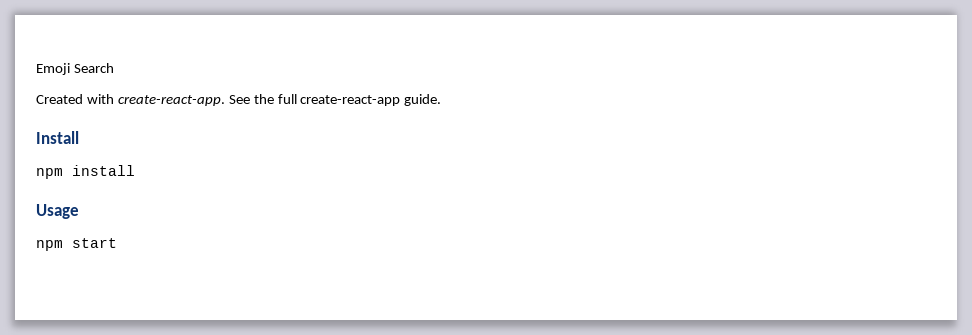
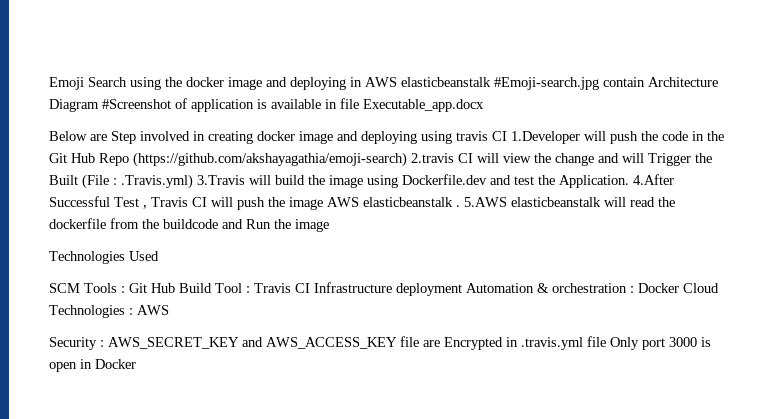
- Emoji Search
- Created with create-react-app. See the full create-react-app guide.
- Install
- npm install
- Usage
- npm start
+ Emoji Search using the docker image and deploying in AWS elasticbeanstalk #Emoji-search.jpg contain Architecture Diagram #Screenshot of application is available in file Executable_app.docx
+ Below are Step involved in creating docker image and deploying using travis CI 1.Developer will push the code in the Git Hub Repo (https://github.com/akshayagathia/emoji-search) 2.travis CI will view the change and will Trigger the Built (File : .Travis.yml) 3.Travis will build the image using Dockerfile.dev and test the Application. 4.After Successful Test , Travis CI will push the image AWS elasticbeanstalk . 5.AWS elasticbeanstalk will read the dockerfile from the buildcode and Run the image
+ Technologies Used
+ SCM Tools : Git Hub Build Tool : Travis CI Infrastructure deployment Automation & orchestration : Docker Cloud Technologies : AWS
+ Security : AWS_SECRET_KEY and AWS_ACCESS_KEY file are Encrypted in .travis.yml file Only port 3000 is open in Docker

